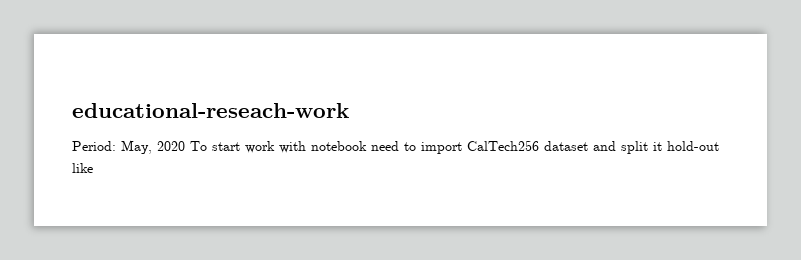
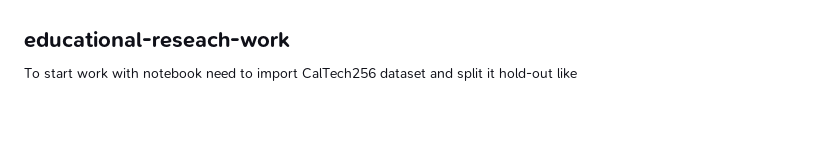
- Period: May, 2020 To start work with notebook need to import CalTech256 dataset and split it hold-out like
+ To start work with notebook need to import CalTech256 dataset and split it hold-out like

